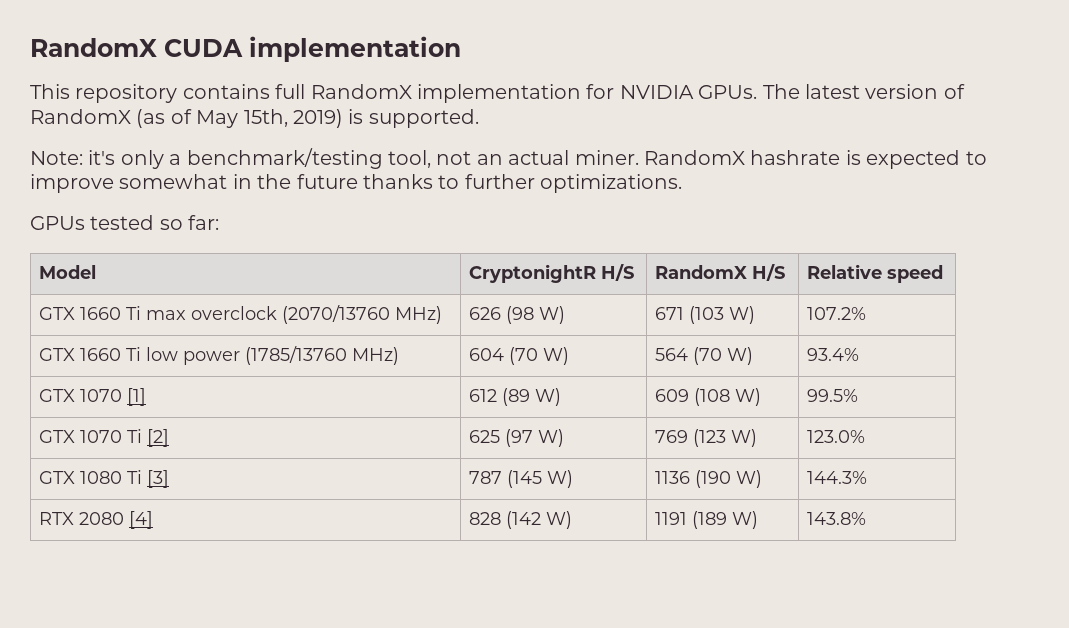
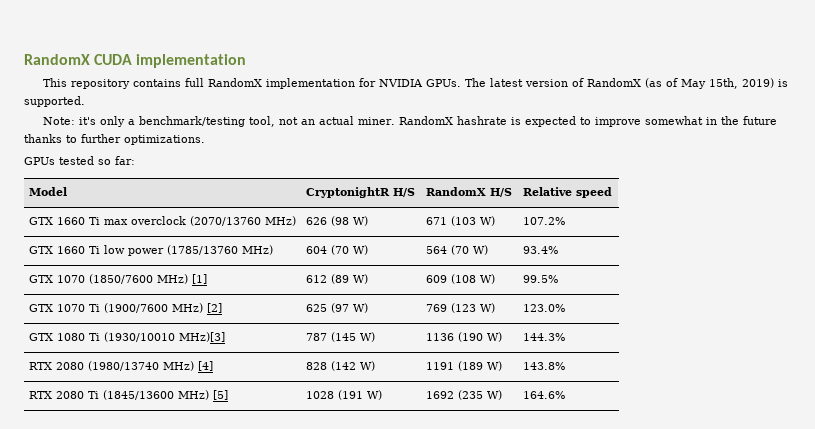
- GTX 1070 [1] | 612 (89 W) | 609 (108 W) | 99.5%
+ GTX 1070 (1850/7600 MHz) [1] | 612 (89 W) | 609 (108 W) | 99.5%
- GTX 1070 Ti [2] | 625 (97 W) | 769 (123 W) | 123.0%
+ GTX 1070 Ti (1900/7600 MHz) [2] | 625 (97 W) | 769 (123 W) | 123.0%
- GTX 1080 Ti [3] | 787 (145 W) | 1136 (190 W) | 144.3%
+ GTX 1080 Ti (1930/10010 MHz)[3] | 787 (145 W) | 1136 (190 W) | 144.3%
- RTX 2080 [4] | 828 (142 W) | 1191 (189 W) | 143.8%
+ RTX 2080 (1980/13740 MHz) [4] | 828 (142 W) | 1191 (189 W) | 143.8%
+ RTX 2080 Ti (1845/13600 MHz) [5] | 1028 (191 W) | 1692 (235 W) | 164.6%

